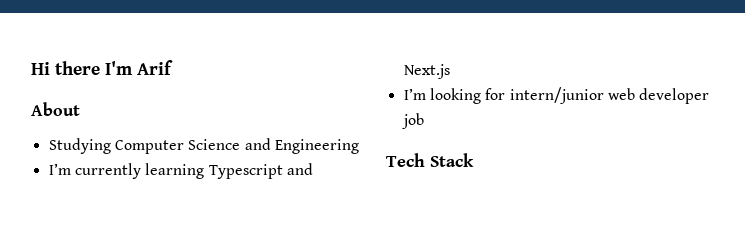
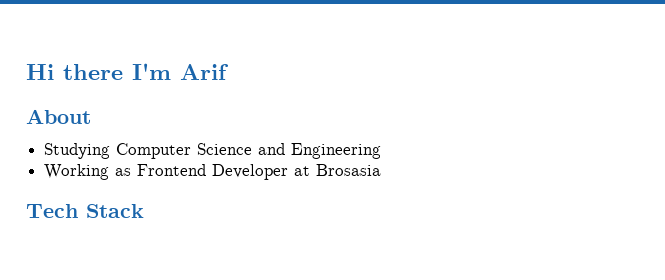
- I’m currently learning Typescript and Next.js
- I’m looking for intern/junior web developer job
+ Working as Frontend Developer at Brosasia

